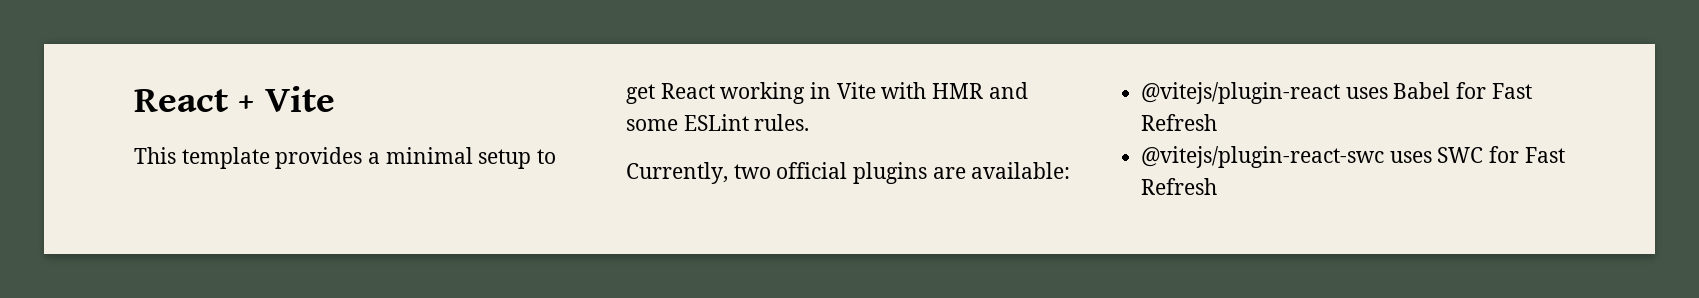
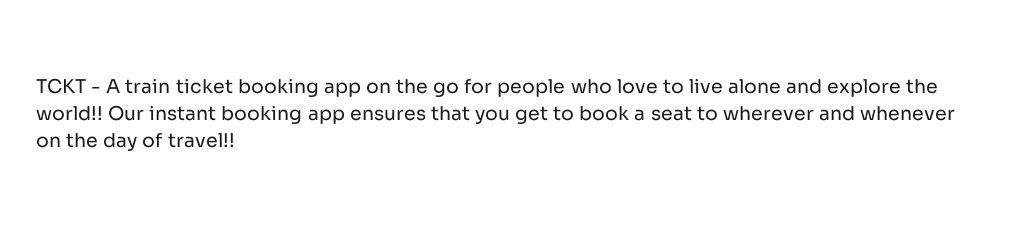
- React + Vite
- This template provides a minimal setup to get React working in Vite with HMR and some ESLint rules.
- Currently, two official plugins are available:
- @vitejs/plugin-react uses Babel for Fast Refresh
- @vitejs/plugin-react-swc uses SWC for Fast Refresh
+ TCKT - A train ticket booking app on the go for people who love to live alone and explore the world!! Our instant booking app ensures that you get to book a seat to wherever and whenever on the day of travel!!

